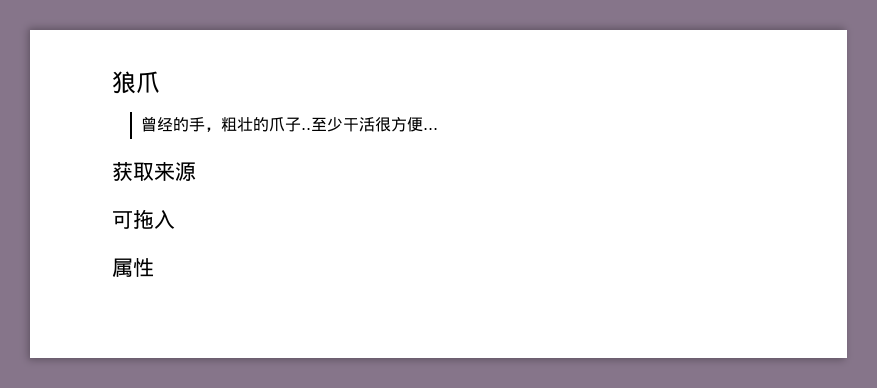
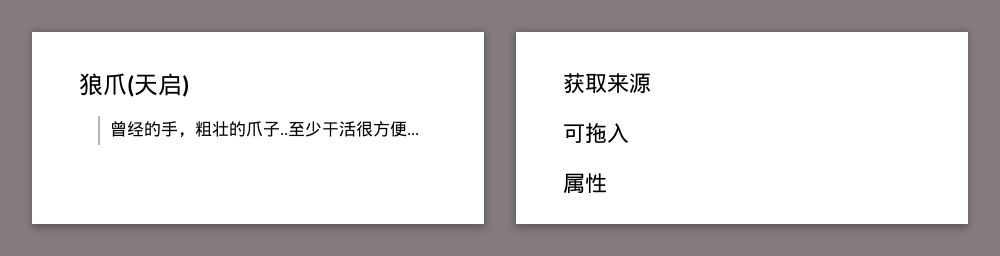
- 狼爪
+ 狼爪(天启)

